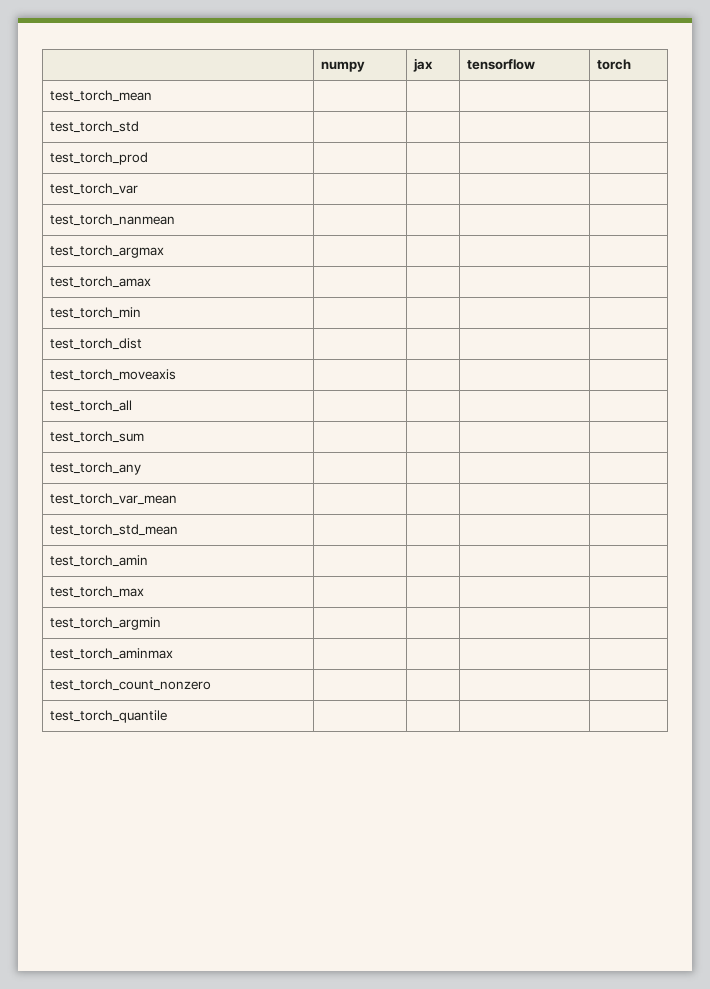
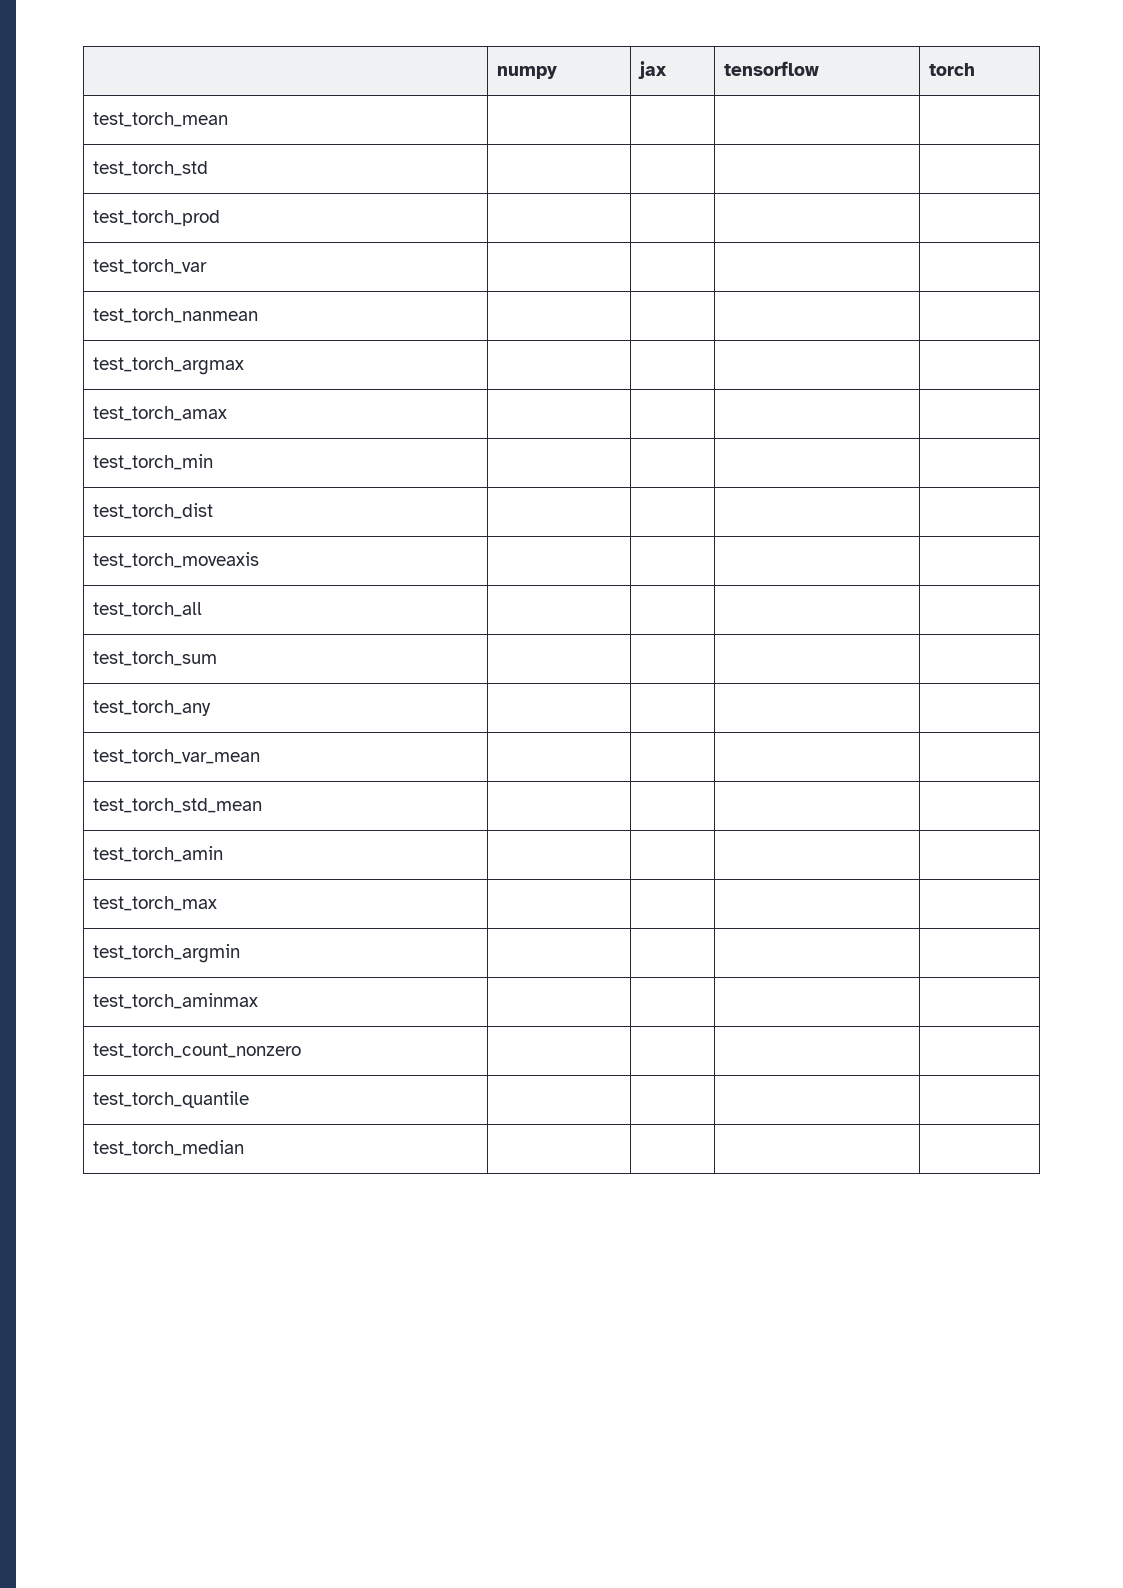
+ test_torch_median | | | |

